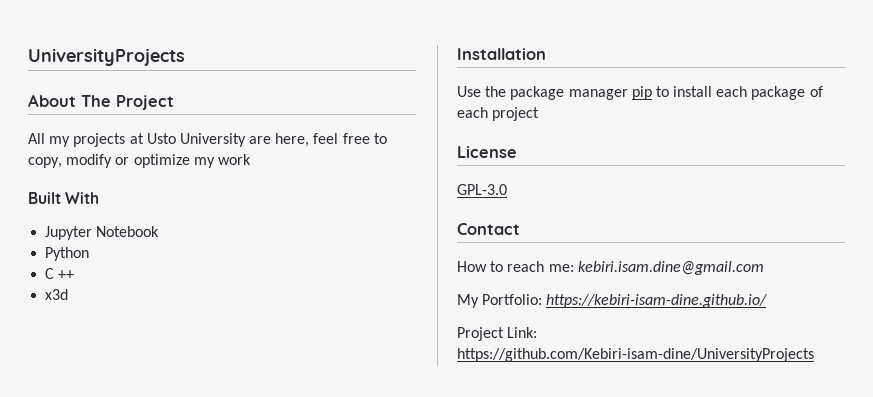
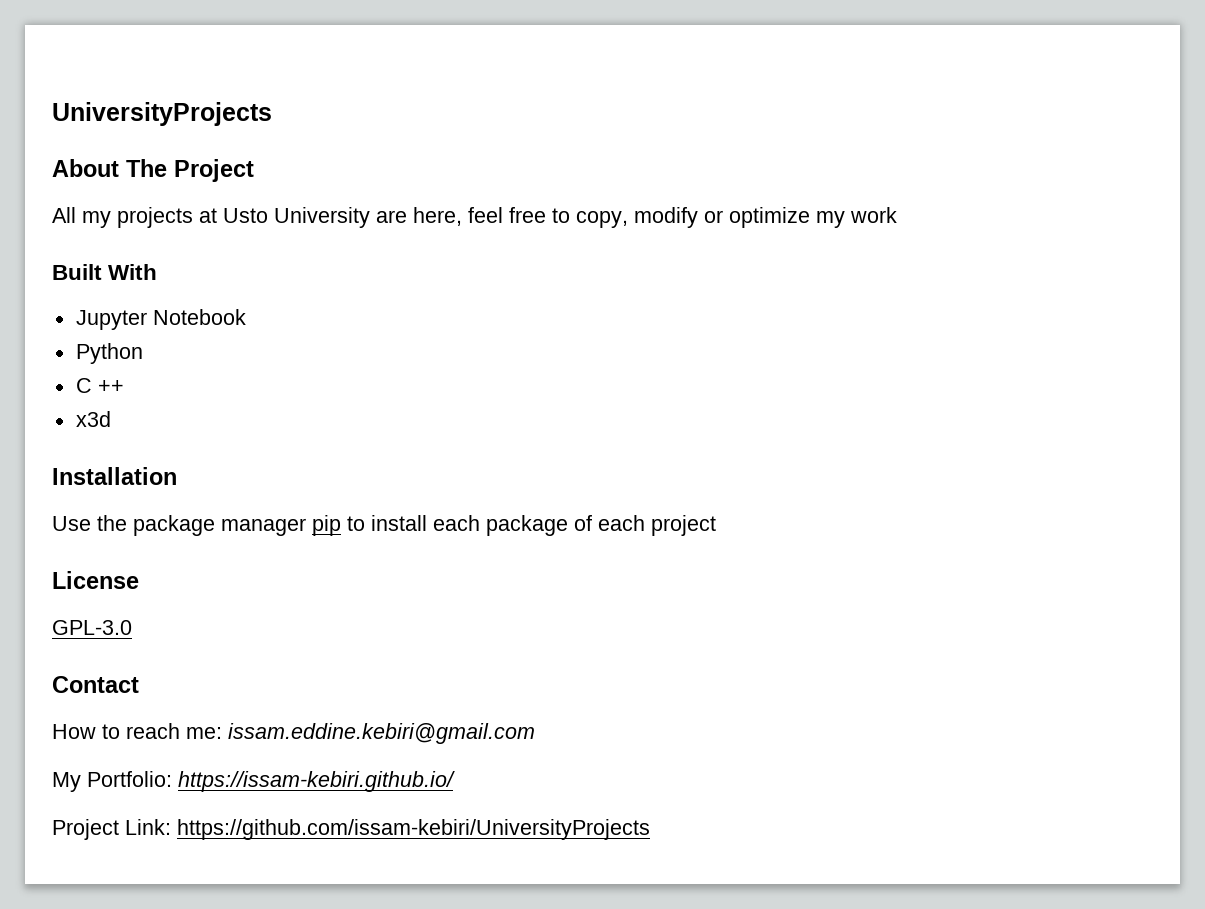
- How to reach me: kebiri.isam.dine@gmail.com
+ How to reach me: issam.eddine.kebiri@gmail.com
- My Portfolio: https://kebiri-isam-dine.github.io/
+ My Portfolio: https://issam-kebiri.github.io/
- Project Link: https://github.com/Kebiri-isam-dine/UniversityProjects
+ Project Link: https://github.com/issam-kebiri/UniversityProjects

